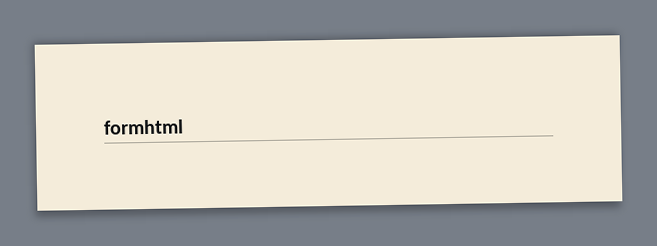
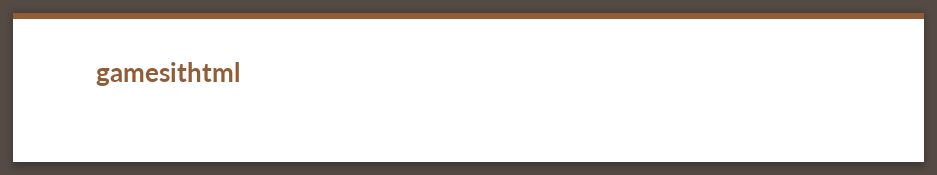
- formhtml
+ gamesithtml

